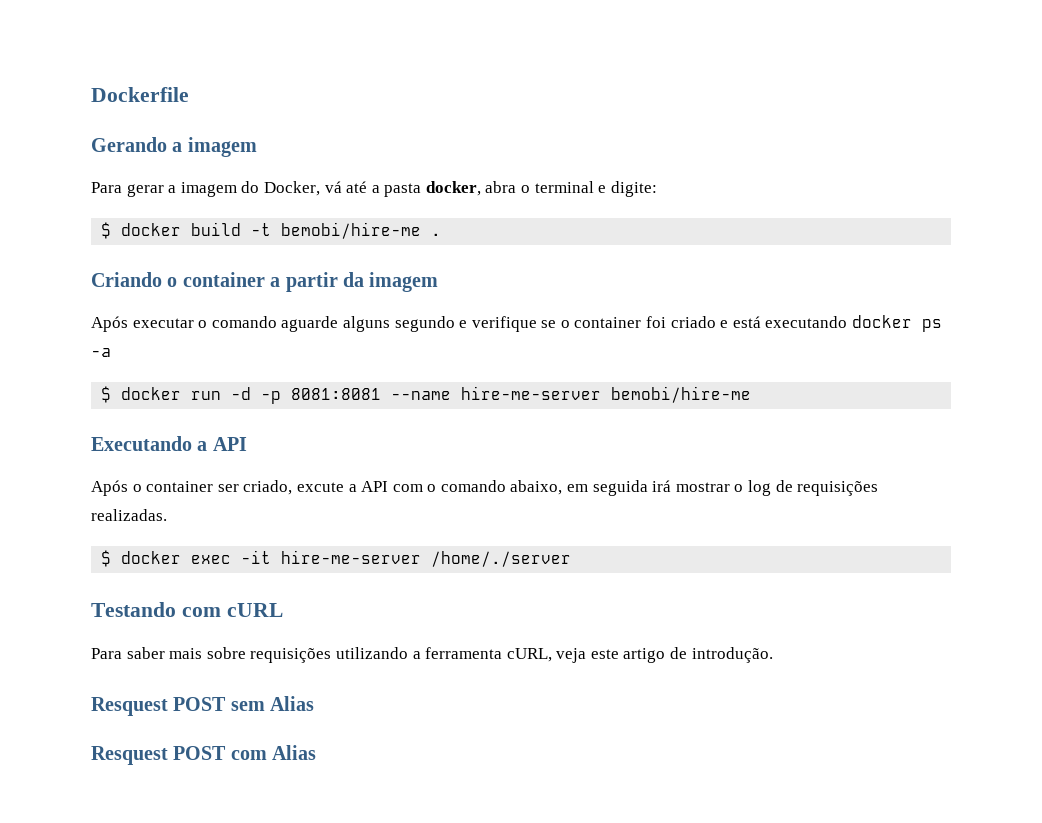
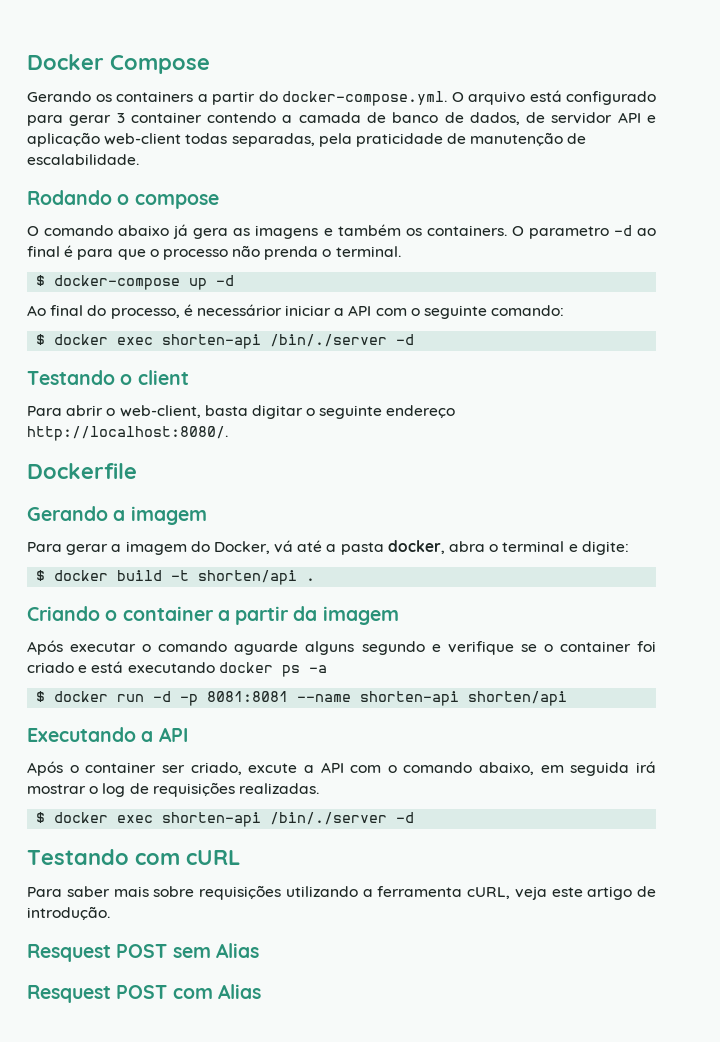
+ Docker Compose
+ Gerando os containers a partir do docker-compose.yml. O arquivo está configurado para gerar 3 container contendo a camada de banco de dados, de servidor API e aplicação web-client todas separadas, pela praticidade de manutenção de escalabilidade.
+ Rodando o compose
+ O comando abaixo já gera as imagens e também os containers. O parametro -d ao final é para que o processo não prenda o terminal.
+ $ docker-compose up -d
+ Ao final do processo, é necessárior iniciar a API com o seguinte comando:
+ $ docker exec shorten-api /bin/./server -d
+ Testando o client
+ Para abrir o web-client, basta digitar o seguinte endereço http://localhost:8080/.
- $ docker build -t bemobi/hire-me .
+ $ docker build -t shorten/api .
- $ docker run -d -p 8081:8081 --name hire-me-server bemobi/hire-me
+ $ docker run -d -p 8081:8081 --name shorten-api shorten/api
  Após o container ser criado, excute a API com o comando abaixo, em seguida irá mostrar o log de requisições realizadas.
- $ docker exec -it hire-me-server /home/./server
+ $ docker exec shorten-api /bin/./server -d

